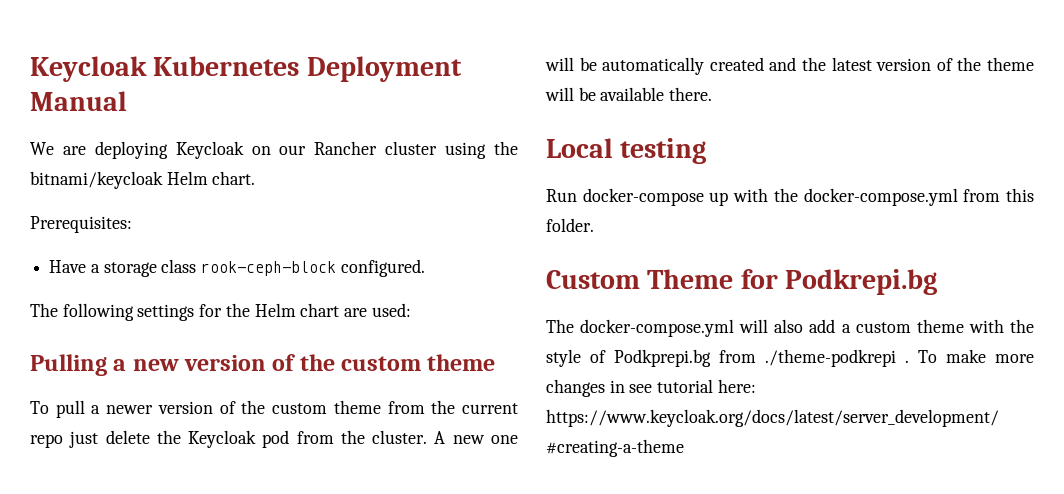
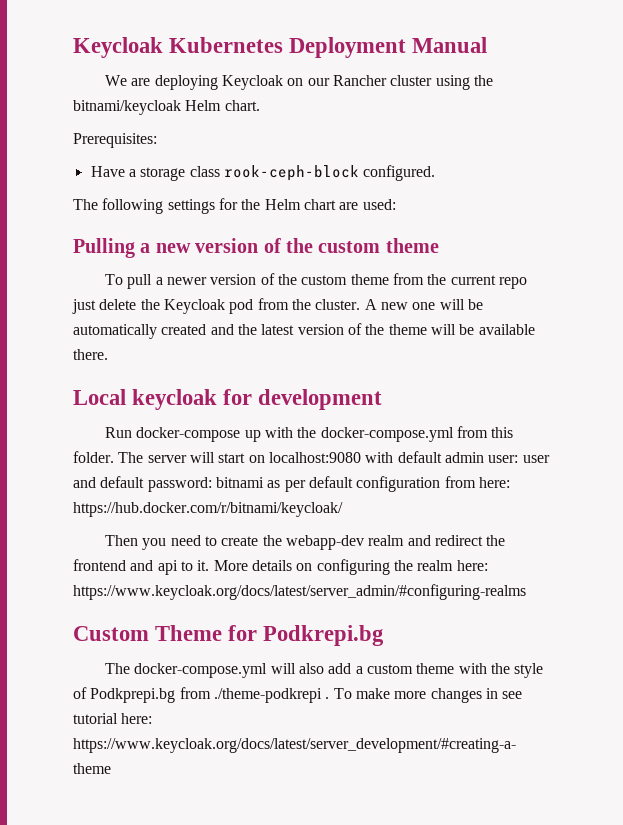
- Local testing
+ Local keycloak for development
+ The server will start on localhost:9080 with default admin user: user and default password: bitnami as per default configuration from here: https://hub.docker.com/r/bitnami/keycloak/
+ Then you need to create the webapp-dev realm and redirect the frontend and api to it. More details on configuring the realm here: https://www.keycloak.org/docs/latest/server_admin/#configuring-realms

